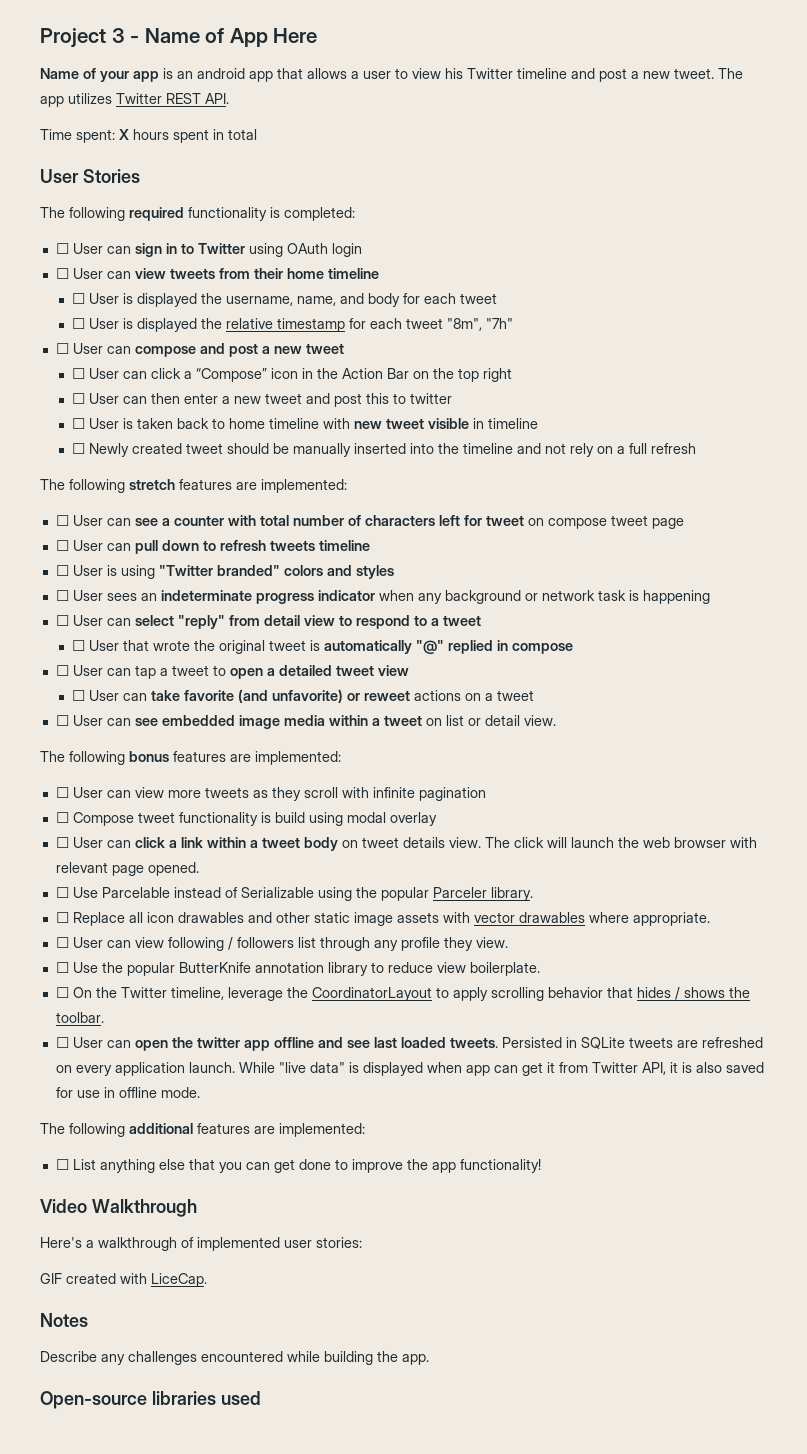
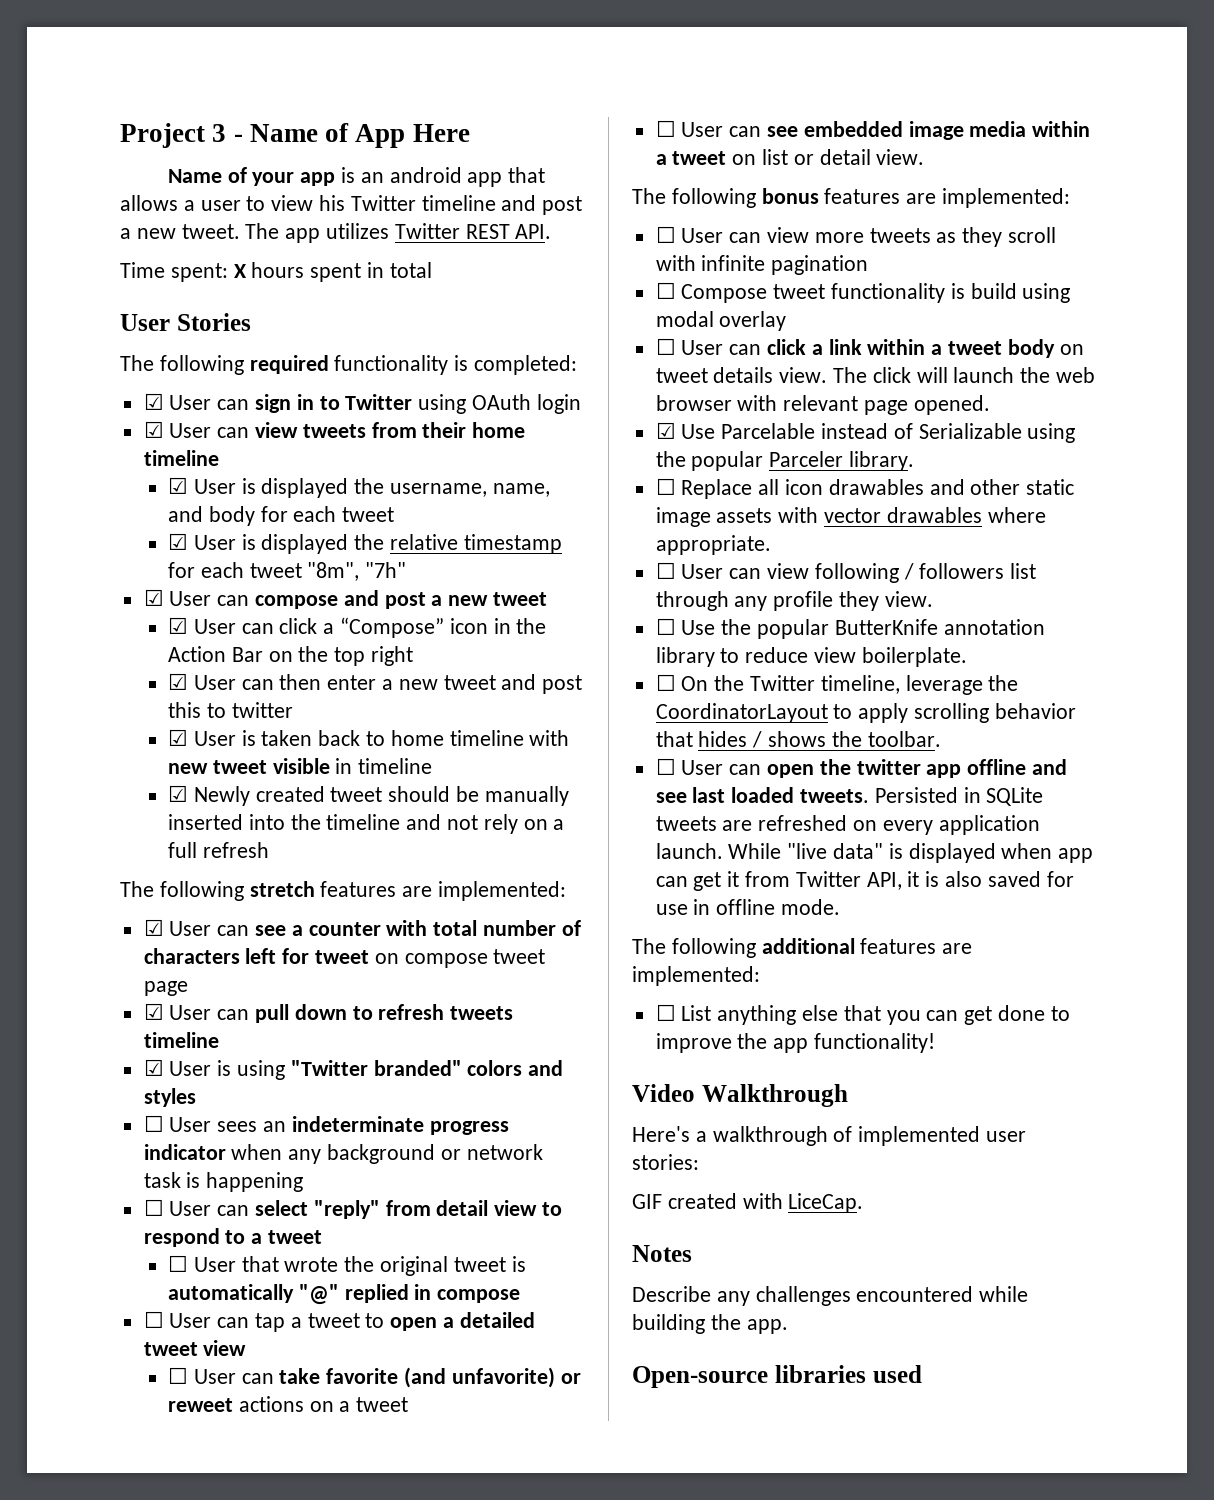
- ☐ User can sign in to Twitter using OAuth login
+ ☑ User can sign in to Twitter using OAuth login
- ☐ User can view tweets from their home timeline
+ ☑ User can view tweets from their home timeline
- ☐ User is displayed the username, name, and body for each tweet
+ ☑ User is displayed the username, name, and body for each tweet
- ☐ User is displayed the relative timestamp for each tweet "8m", "7h"
+ ☑ User is displayed the relative timestamp for each tweet "8m", "7h"
- ☐ User can compose and post a new tweet
+ ☑ User can compose and post a new tweet
- ☐ User can click a “Compose” icon in the Action Bar on the top right
+ ☑ User can click a “Compose” icon in the Action Bar on the top right
- ☐ User can then enter a new tweet and post this to twitter
+ ☑ User can then enter a new tweet and post this to twitter
- ☐ User is taken back to home timeline with new tweet visible in timeline
+ ☑ User is taken back to home timeline with new tweet visible in timeline
- ☐ Newly created tweet should be manually inserted into the timeline and not rely on a full refresh
+ ☑ Newly created tweet should be manually inserted into the timeline and not rely on a full refresh
- ☐ User can see a counter with total number of characters left for tweet on compose tweet page
+ ☑ User can see a counter with total number of characters left for tweet on compose tweet page
- ☐ User can pull down to refresh tweets timeline
+ ☑ User can pull down to refresh tweets timeline
- ☐ User is using "Twitter branded" colors and styles
+ ☑ User is using "Twitter branded" colors and styles
- ☐ Use Parcelable instead of Serializable using the popular Parceler library.
+ ☑ Use Parcelable instead of Serializable using the popular Parceler library.

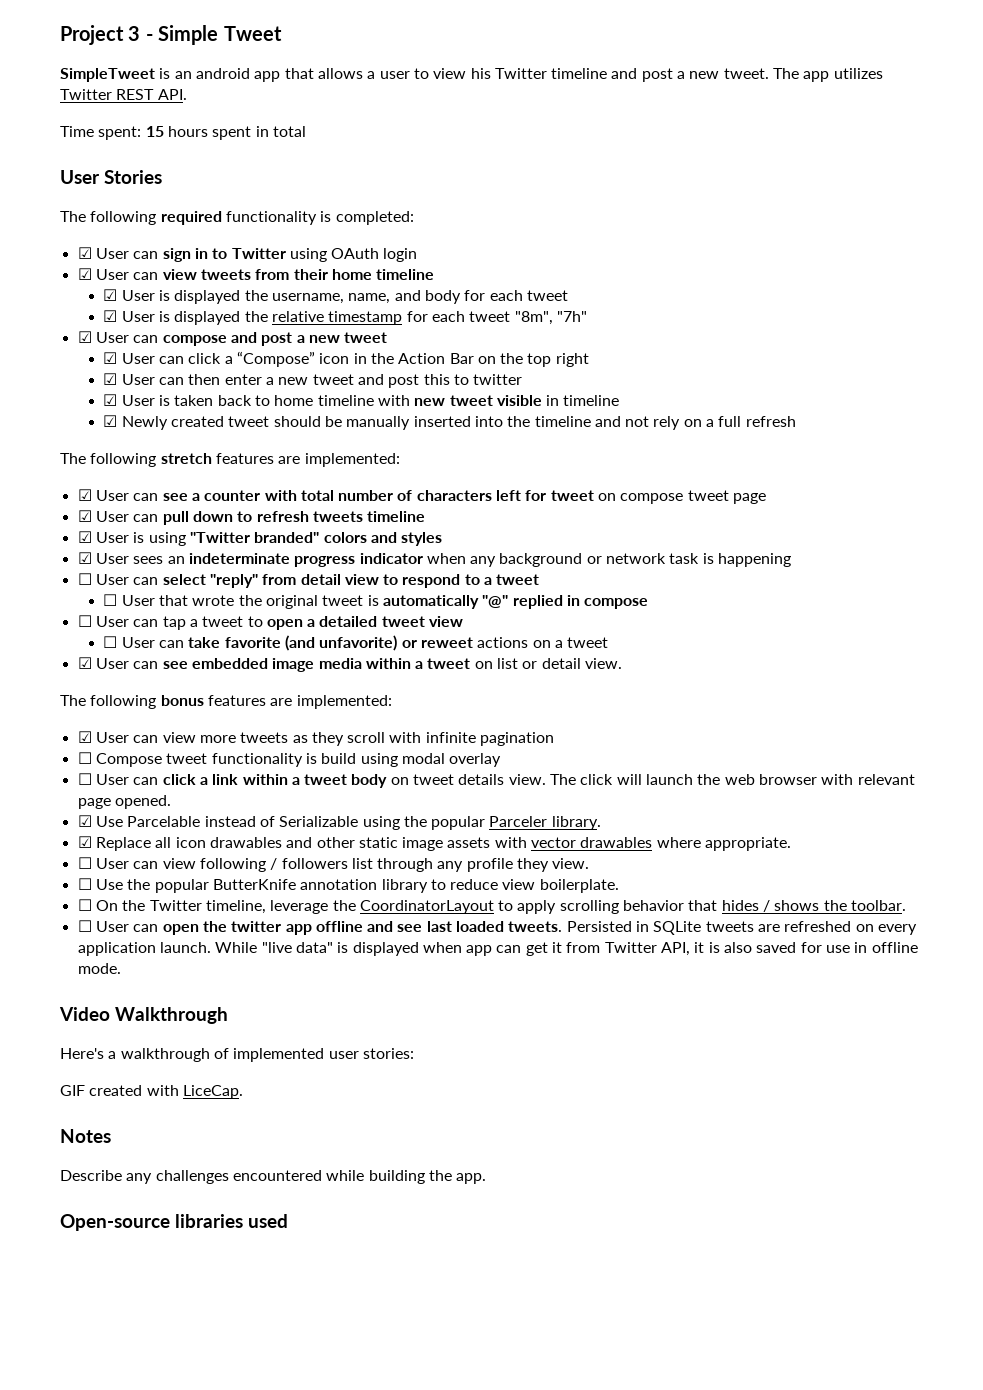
- Project 3 - Name of App Here
- Name of your app is an android app that allows a user to view his Twitter timeline and post a new tweet.
+ Project 3 - Simple Tweet
+ SimpleTweet is an android app that allows a user to view his Twitter timeline and post a new tweet.
- Time spent: X hours spent in total
+ Time spent: 15 hours spent in total
- ☐ User sees an indeterminate progress indicator when any background or network task is happening
+ ☑ User sees an indeterminate progress indicator when any background or network task is happening
- ☐ User can see embedded image media within a tweet on list or detail view.
+ ☑ User can see embedded image media within a tweet on list or detail view.
- ☐ User can view more tweets as they scroll with infinite pagination
+ ☑ User can view more tweets as they scroll with infinite pagination
- ☐ Replace all icon drawables and other static image assets with vector drawables where appropriate.
+ ☑ Replace all icon drawables and other static image assets with vector drawables where appropriate.
- The following additional features are implemented:
- ☐ List anything else that you can get done to improve the app functionality!

